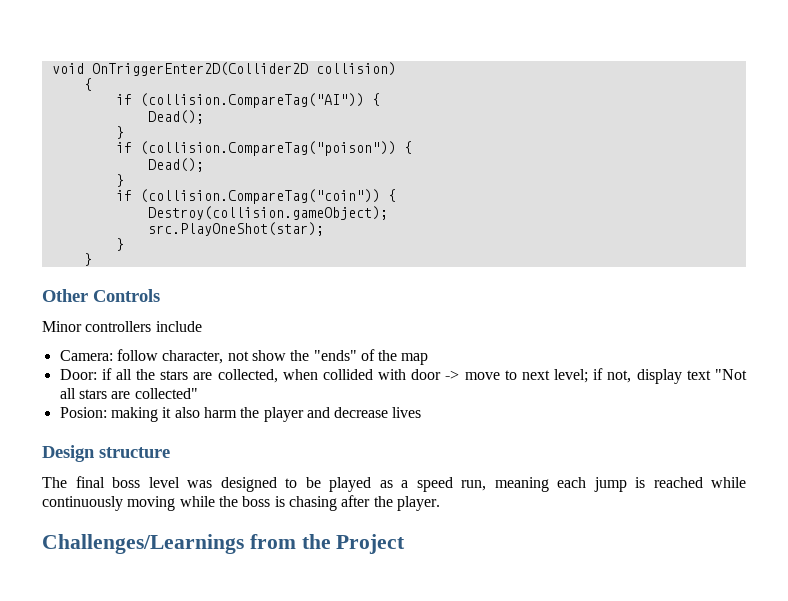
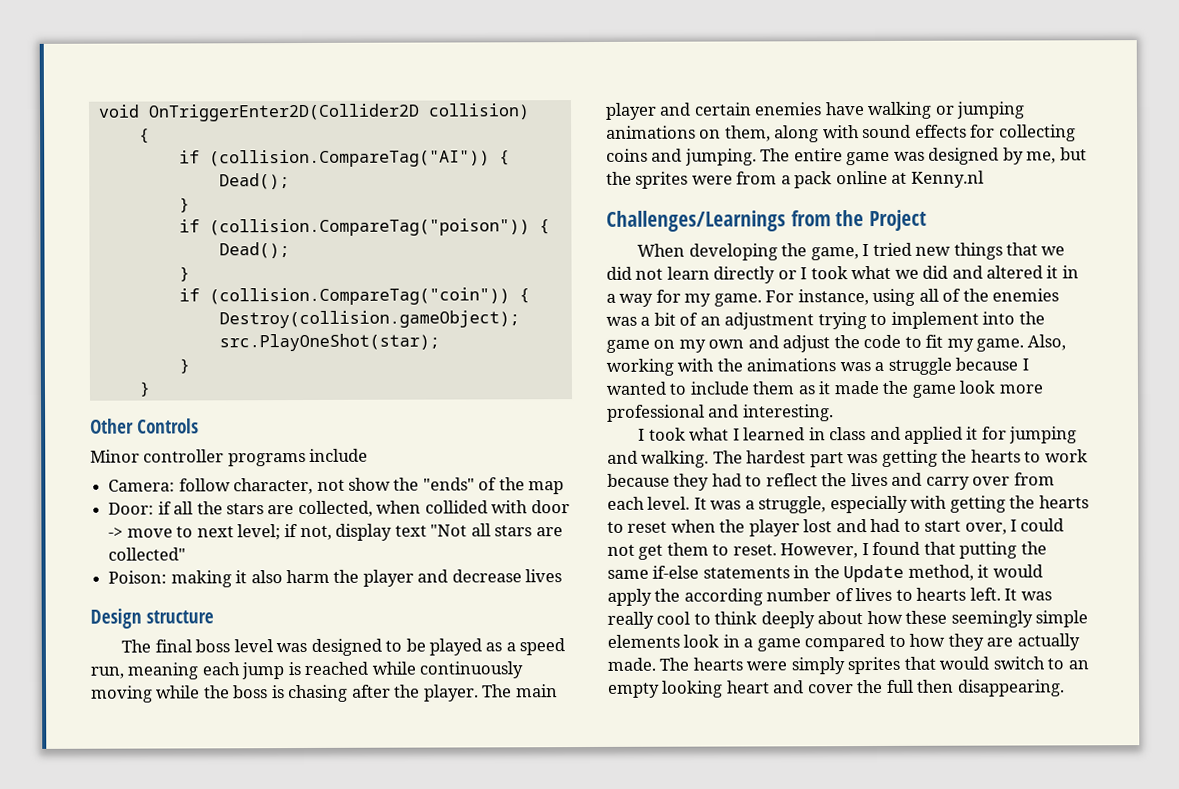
- Minor controllers include
+ Minor controller programs include
- Posion: making it also harm the player and decrease lives
+ Poison: making it also harm the player and decrease lives
- The final boss level was designed to be played as a speed run, meaning each jump is reached while continuously moving while the boss is chasing after the player.
+ The final boss level was designed to be played as a speed run, meaning each jump is reached while continuously moving while the boss is chasing after the player. The main player and certain enemies have walking or jumping animations on them, along with sound effects for collecting coins and jumping. The entire game was designed by me, but the sprites were from a pack online at Kenny.nl
  Challenges/Learnings from the Project
+ When developing the game, I tried new things that we did not learn directly or I took what we did and altered it in a way for my game. For instance, using all of the enemies was a bit of an adjustment trying to implement into the game on my own and adjust the code to fit my game. Also, working with the animations was a struggle because I wanted to include them as it made the game look more professional and interesting.
+ I took what I learned in class and applied it for jumping and walking. The hardest part was getting the hearts to work because they had to reflect the lives and carry over from each level. It was a struggle, especially with getting the hearts to reset when the player lost and had to start over, I could not get them to reset. However, I found that putting the same if-else statements in the Update method, it would apply the according number of lives to hearts left. It was really cool to think deeply about how these seemingly simple elements look in a game compared to how they are actually made. The hearts were simply sprites that would switch to an empty looking heart and cover the full then disappearing.

